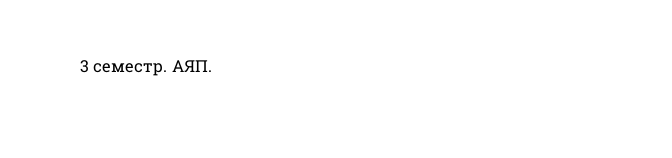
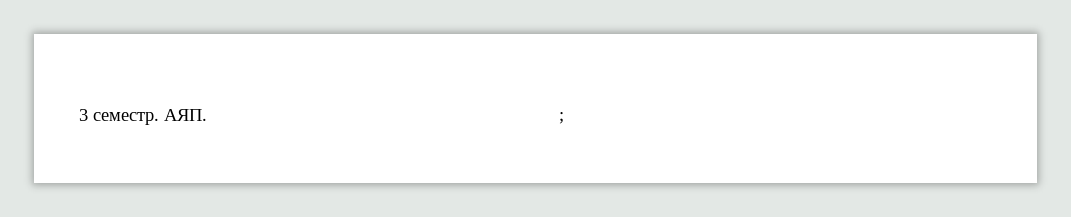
+ ;

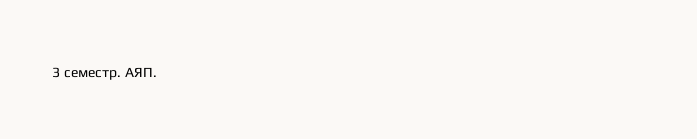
- ;

